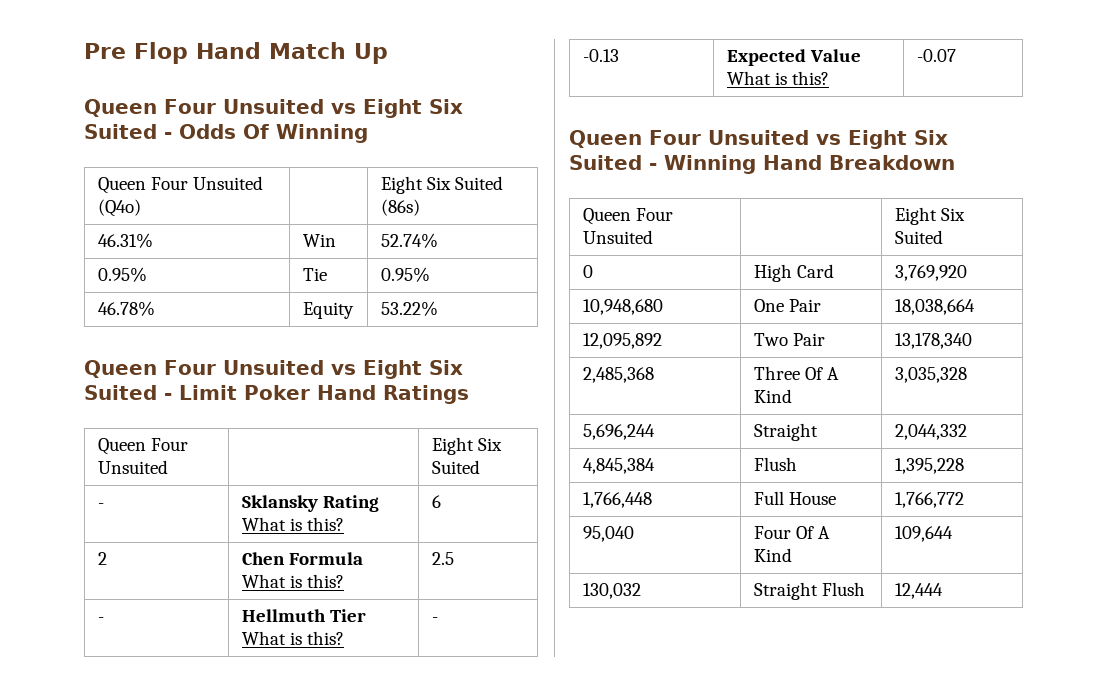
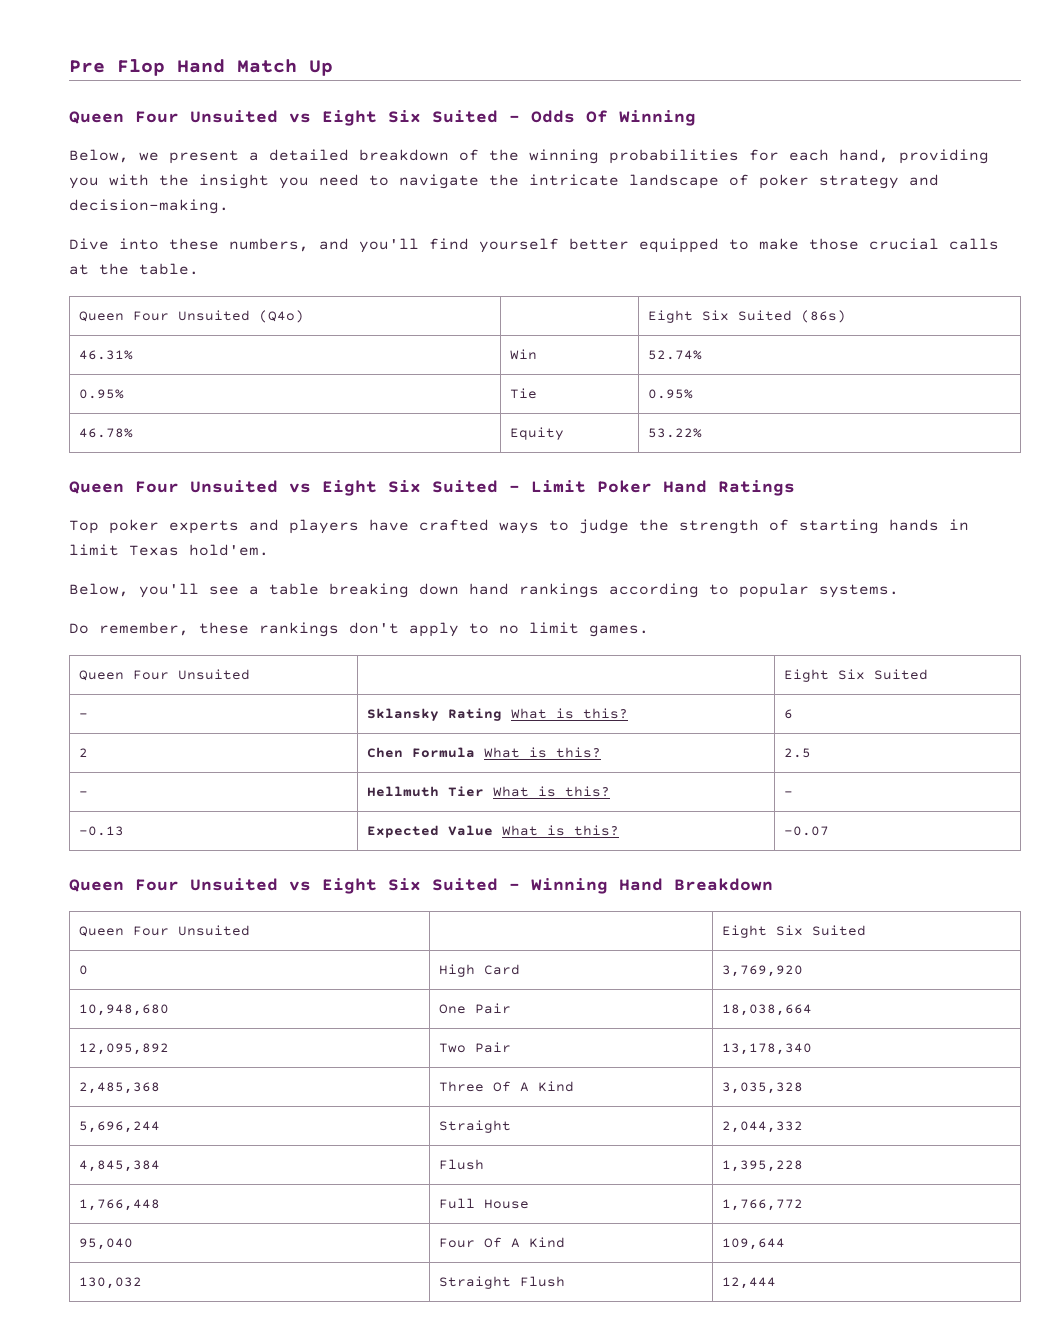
+ Below, we present a detailed breakdown of the winning probabilities for each hand, providing you with the insight you need to navigate the intricate landscape of poker strategy and decision-making.
+ Dive into these numbers, and you'll find yourself better equipped to make those crucial calls at the table.
+ Top poker experts and players have crafted ways to judge the strength of starting hands in limit Texas hold'em.
+ Below, you'll see a table breaking down hand rankings according to popular systems.
+ Do remember, these rankings don't apply to no limit games.

